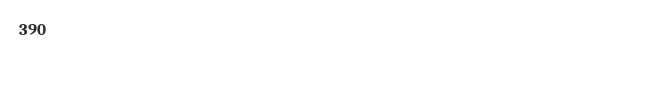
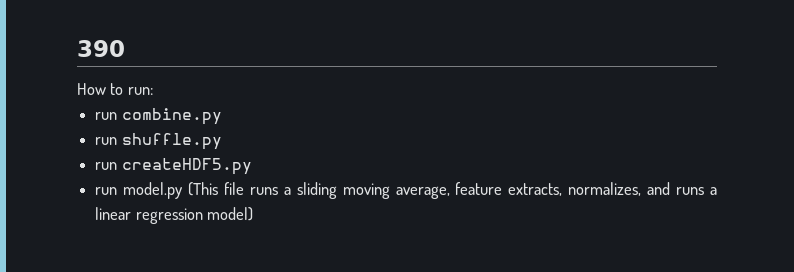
+ How to run:
+ run combine.py
+ run shuffle.py
+ run createHDF5.py
+ run model.py (This file runs a sliding moving average, feature extracts, normalizes, and runs a linear regression model)

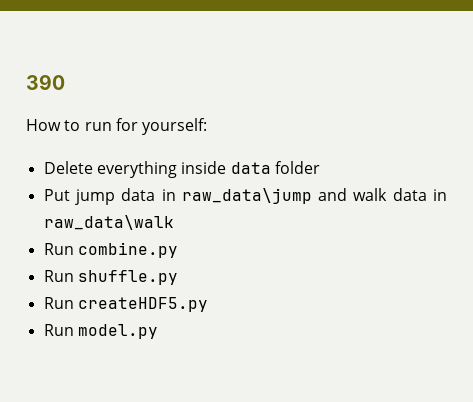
- How to run:
- run combine.py
+ How to run for yourself:
+ Delete everything inside data folder
+ Put jump data in raw_data\jump and walk data in raw_data\walk
+ Run combine.py
- run shuffle.py
+ Run shuffle.py
- run createHDF5.py
+ Run createHDF5.py
- run model.py (This file runs a sliding moving average, feature extracts, normalizes, and runs a linear regression model)
+ Run model.py

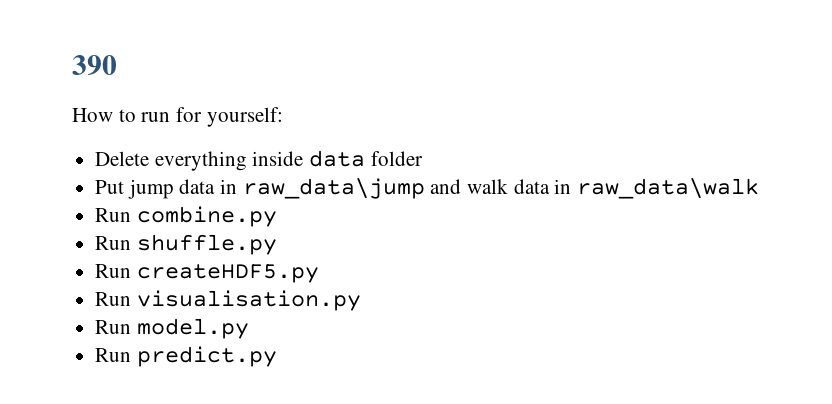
+ Run visualisation.py
+ Run predict.py

